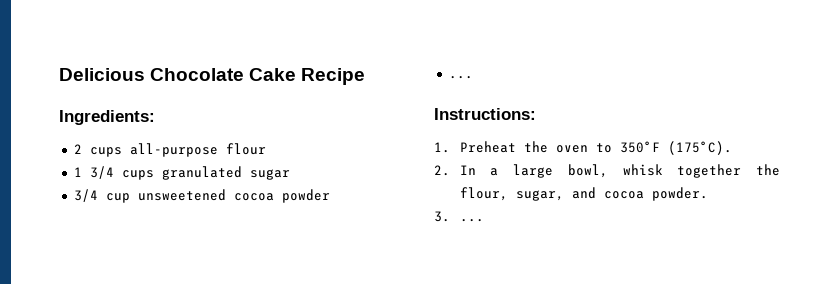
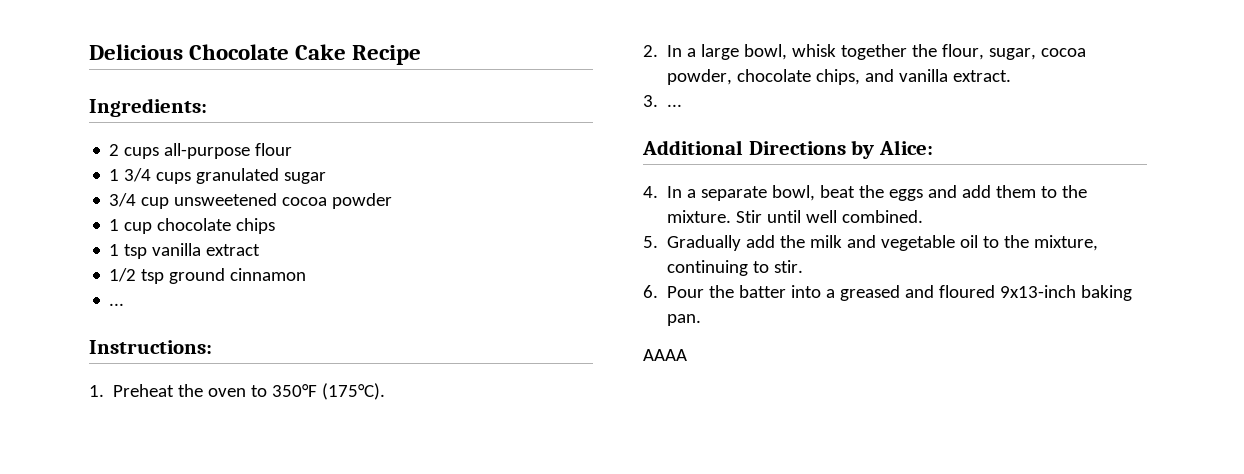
+ 1 cup chocolate chips
+ 1 tsp vanilla extract
+ 1/2 tsp ground cinnamon
- 2. In a large bowl, whisk together the flour, sugar, and cocoa powder.
+ 2. In a large bowl, whisk together the flour, sugar, cocoa powder, chocolate chips, and vanilla extract.
  3. ...
+ Additional Directions by Alice:
+ 4. In a separate bowl, beat the eggs and add them to the mixture. Stir until well combined.
+ 5. Gradually add the milk and vegetable oil to the mixture, continuing to stir.
+ 6. Pour the batter into a greased and floured 9x13-inch baking pan.
+ AAAA

